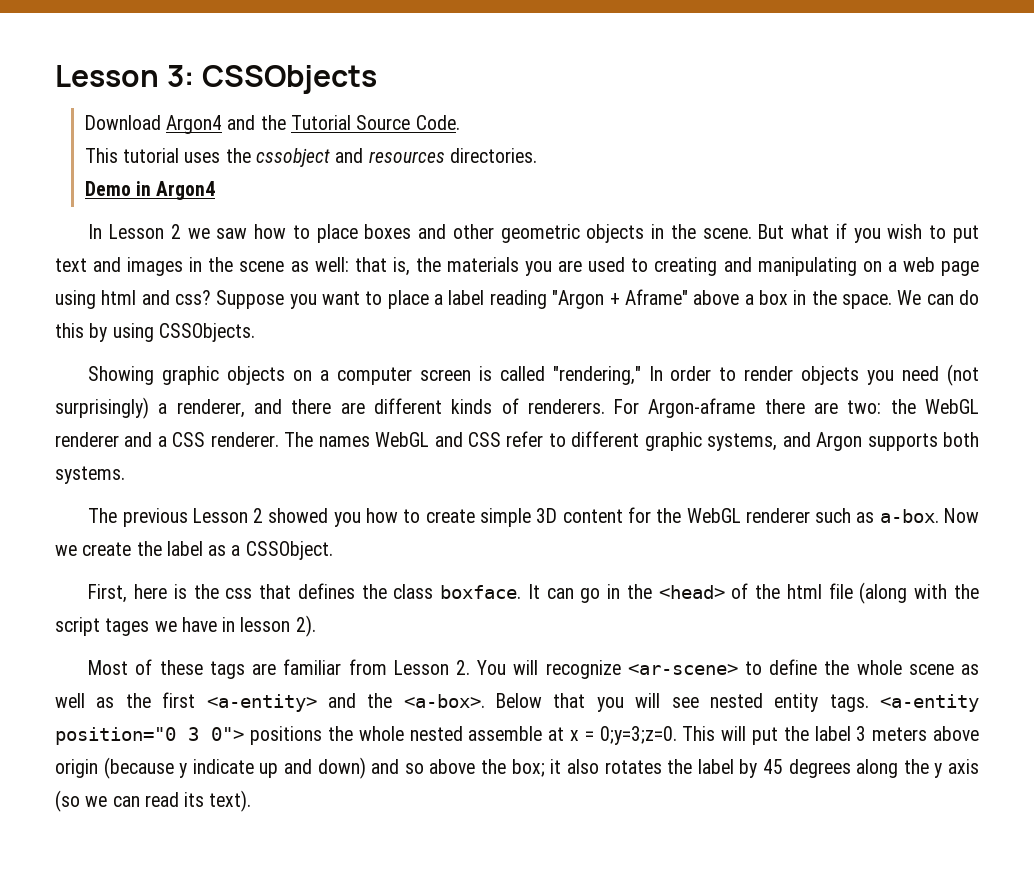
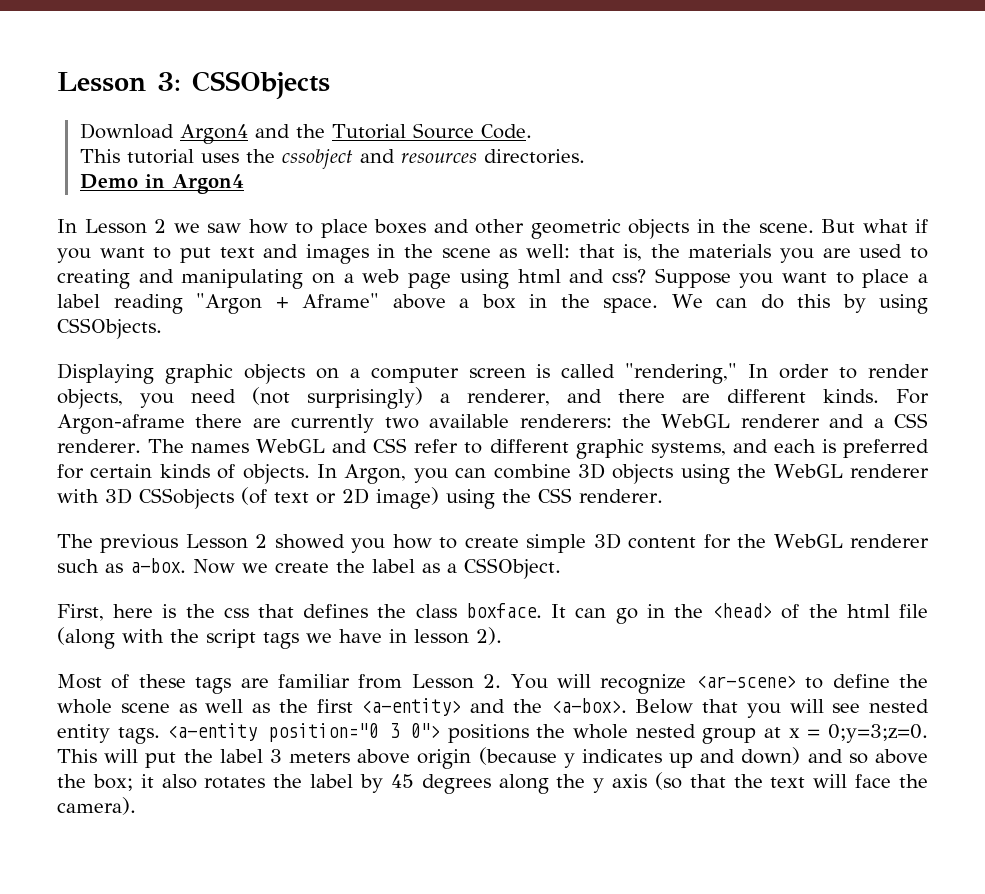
- But what if you wish to put text and images in the scene as well: that is, the materials you are used to creating and manipulating on a web page using html and css?
+ But what if you want to put text and images in the scene as well: that is, the materials you are used to creating and manipulating on a web page using html and css?
- Showing graphic objects on a computer screen is called "rendering," In order to render objects you need (not surprisingly) a renderer, and there are different kinds of renderers.
+ Displaying graphic objects on a computer screen is called "rendering," In order to render objects, you need (not surprisingly) a renderer, and there are different kinds.
- For Argon-aframe there are two: the WebGL renderer and a CSS renderer.
+ For Argon-aframe there are currently two available renderers: the WebGL renderer and a CSS renderer.
- The names WebGL and CSS refer to different graphic systems, and Argon supports both systems.
+ The names WebGL and CSS refer to different graphic systems, and each is preferred for certain kinds of objects. In Argon, you can combine 3D objects using the WebGL renderer with 3D CSSobjects (of text or 2D image) using the CSS renderer.
- It can go in the <head> of the html file (along with the script tages we have in lesson 2).
+ It can go in the <head> of the html file (along with the script tags we have in lesson 2).
- <a-entity position="0 3 0"> positions the whole nested assemble at x = 0;y=3;z=0.
+ <a-entity position="0 3 0"> positions the whole nested group at x = 0;y=3;z=0.
- This will put the label 3 meters above origin (because y indicate up and down) and so above the box; it also rotates the label by 45 degrees along the y axis (so we can read its text).
+ This will put the label 3 meters above origin (because y indicates up and down) and so above the box; it also rotates the label by 45 degrees along the y axis (so that the text will face the camera).

